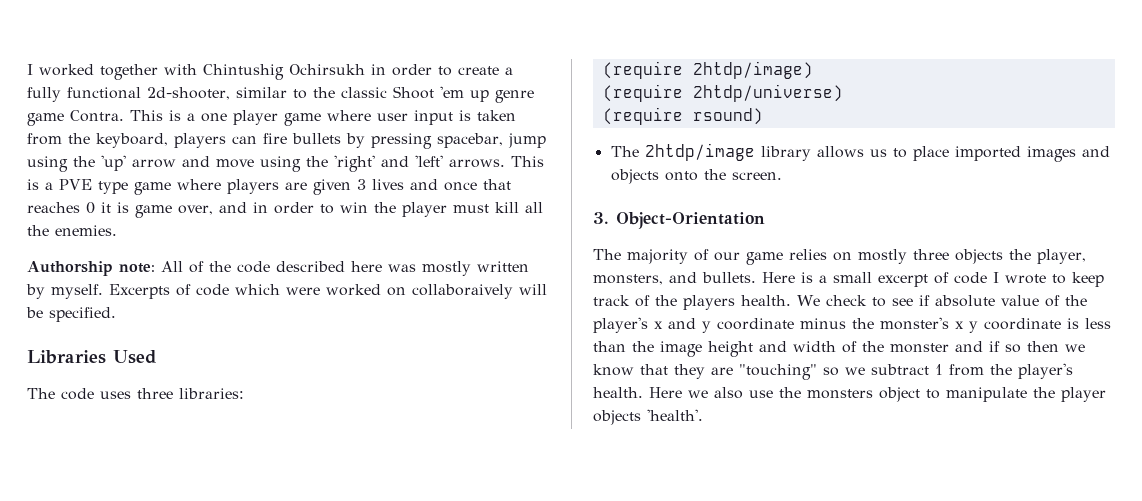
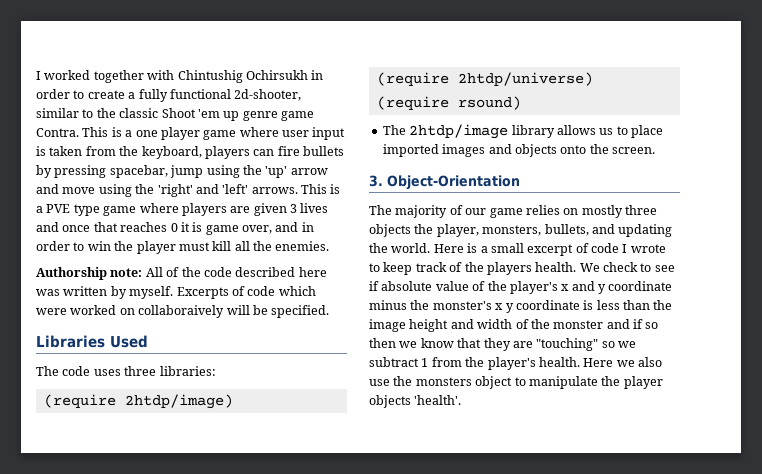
- Authorship note: All of the code described here was mostly written by myself.
+ Authorship note: All of the code described here was written by myself.
- The majority of our game relies on mostly three objects the player, monsters, and bullets.
+ The majority of our game relies on mostly three objects the player, monsters, bullets, and updating the world.

